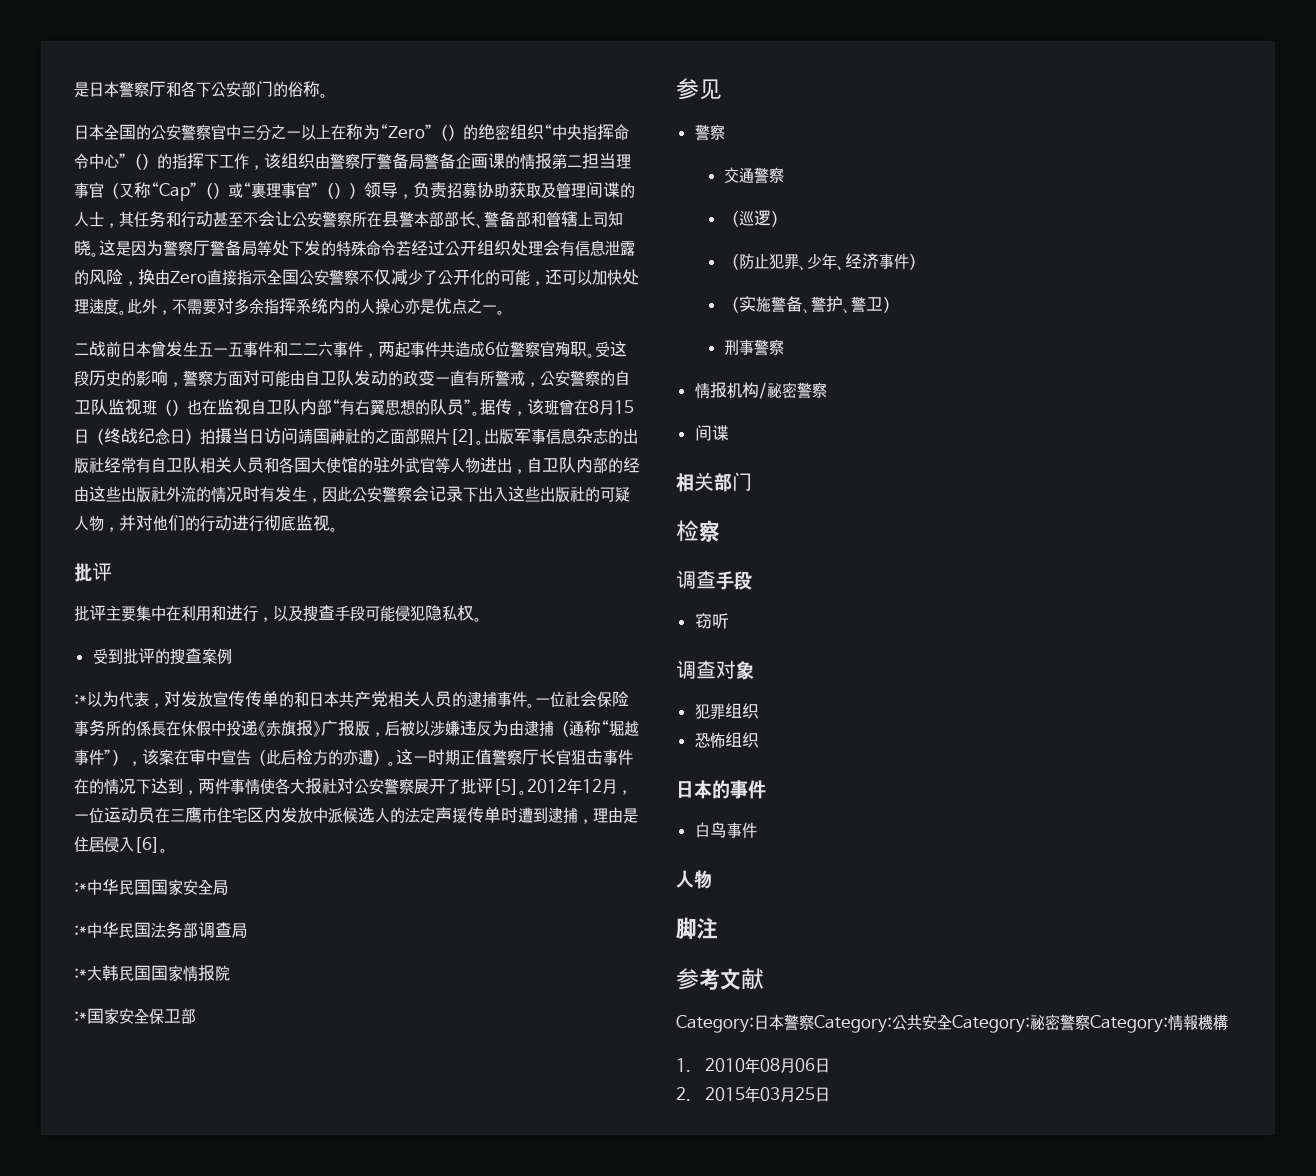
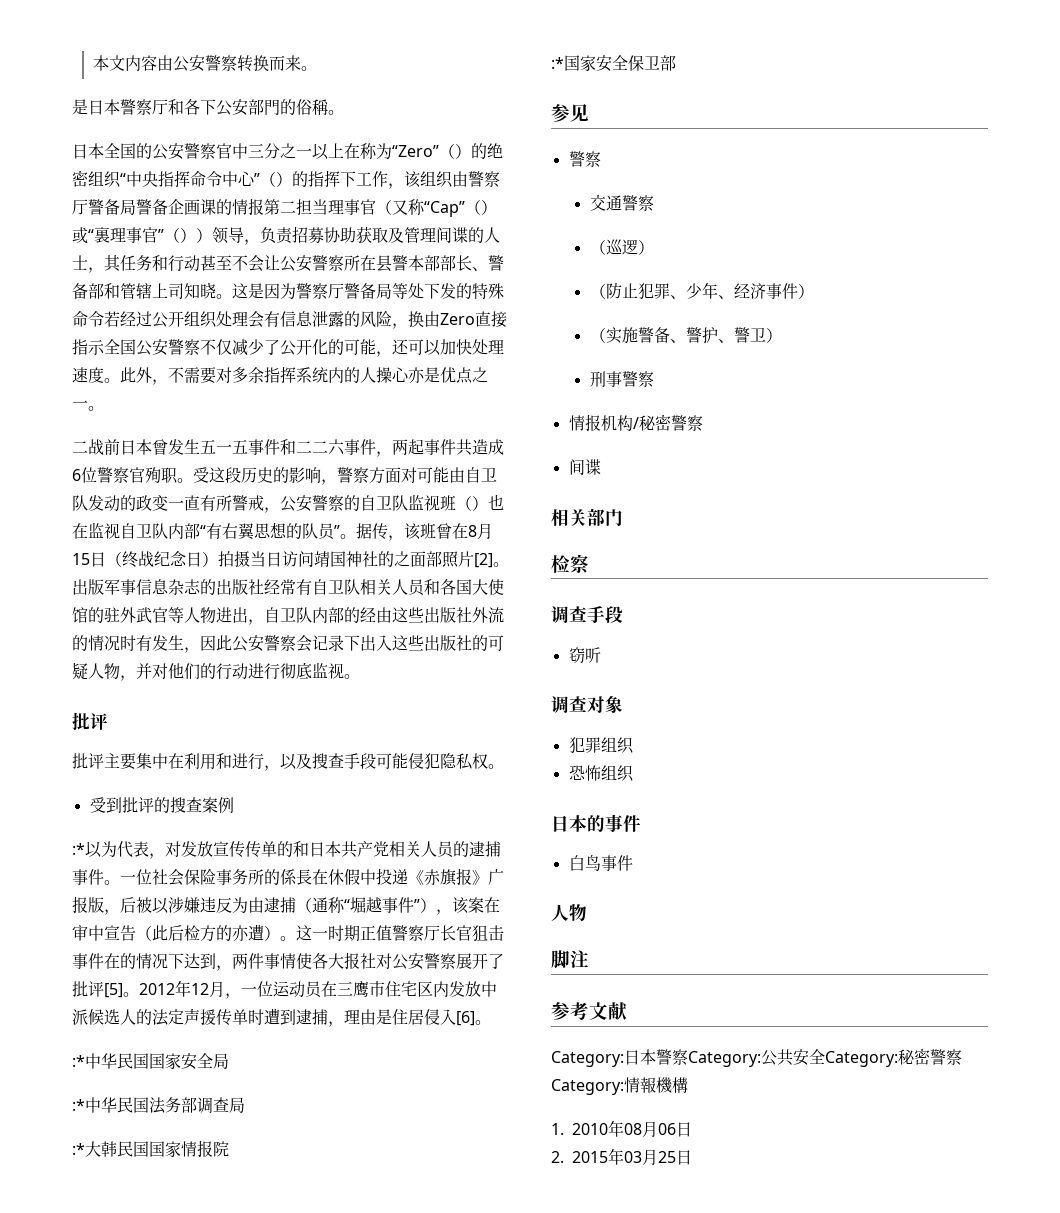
+ 本文内容由公安警察转换而来。
- 是日本警察厅和各下公安部门的俗称。
+ 是日本警察厅和各下公安部門的俗稱。

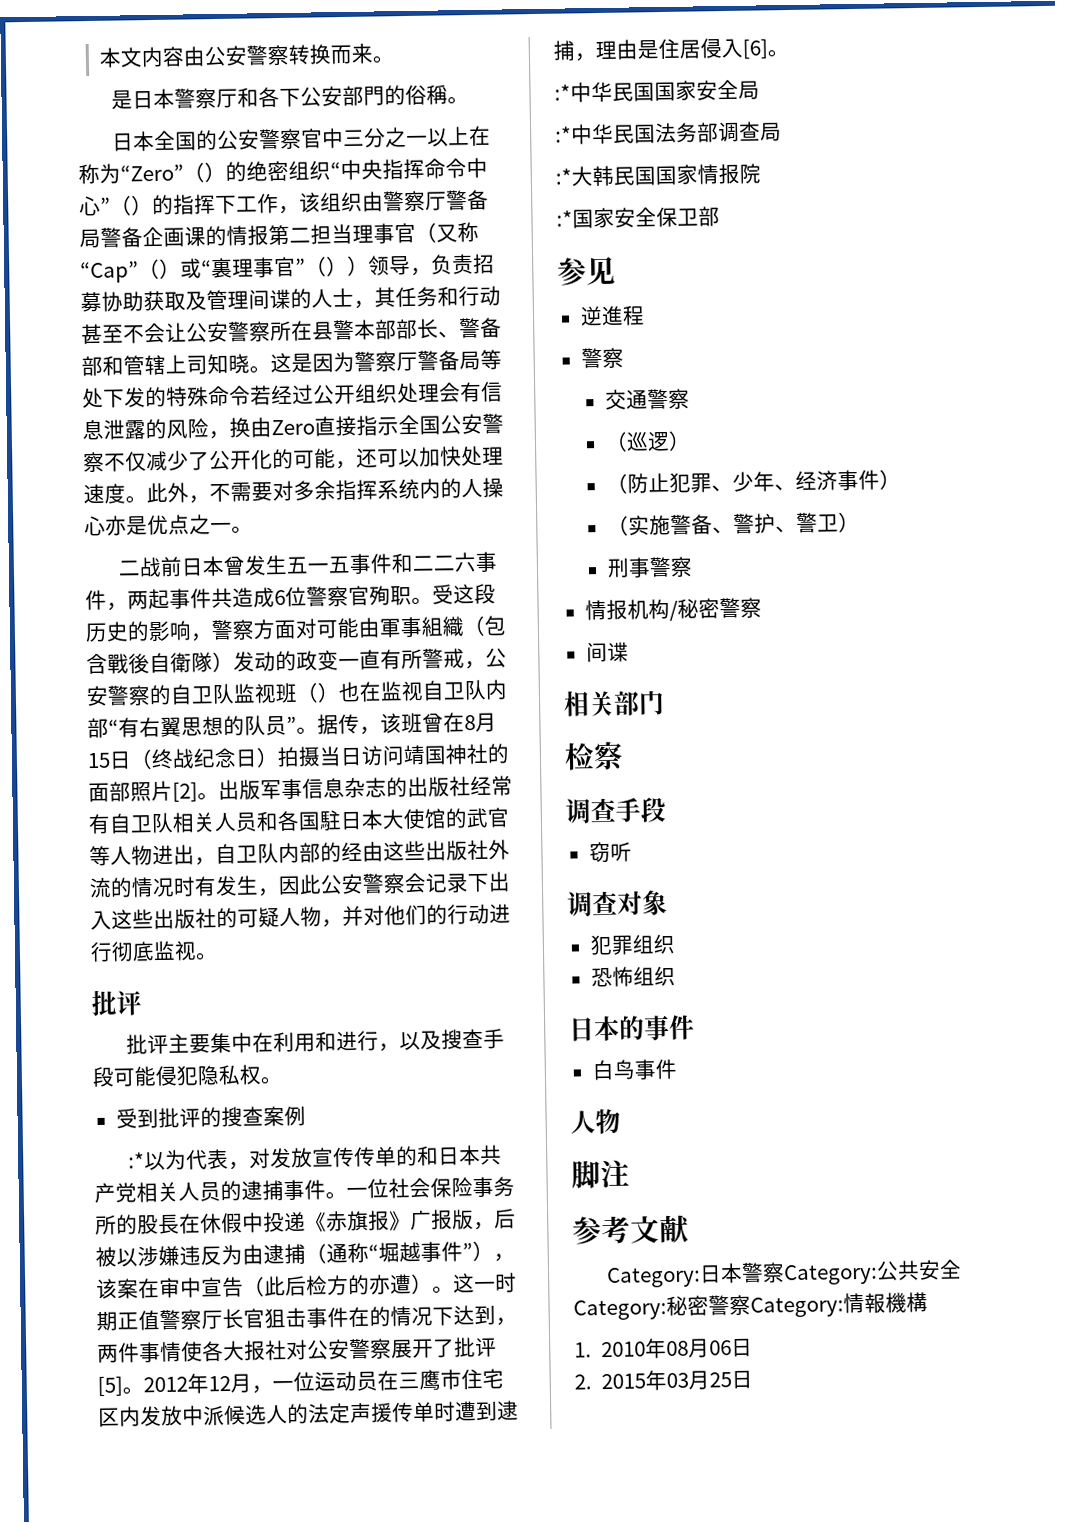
- 受这段历史的影响，警察方面对可能由自卫队发动的政变一直有所警戒，公安警察的自卫队监视班（）也在监视自卫队内部“有右翼思想的队员”。
+ 受这段历史的影响，警察方面对可能由軍事組織（包含戰後自衛隊）发动的政变一直有所警戒，公安警察的自卫队监视班（）也在监视自卫队内部“有右翼思想的队员”。
- 据传，该班曾在8月15日（终战纪念日）拍摄当日访问靖国神社的之面部照片[2]。
+ 据传，该班曾在8月15日（终战纪念日）拍摄当日访问靖国神社的面部照片[2]。
- 出版军事信息杂志的出版社经常有自卫队相关人员和各国大使馆的驻外武官等人物进出，自卫队内部的经由这些出版社外流的情况时有发生，因此公安警察会记录下出入这些出版社的可疑人物，并对他们的行动进行彻底监视。
+ 出版军事信息杂志的出版社经常有自卫队相关人员和各国駐日本大使馆的武官等人物进出，自卫队内部的经由这些出版社外流的情况时有发生，因此公安警察会记录下出入这些出版社的可疑人物，并对他们的行动进行彻底监视。
- 一位社会保险事务所的係長在休假中投递《赤旗报》广报版，后被以涉嫌违反为由逮捕（通称“堀越事件”），该案在审中宣告（此后检方的亦遭）。
+ 一位社会保险事务所的股長在休假中投递《赤旗报》广报版，后被以涉嫌违反为由逮捕（通称“堀越事件”），该案在审中宣告（此后检方的亦遭）。
+ 逆進程

